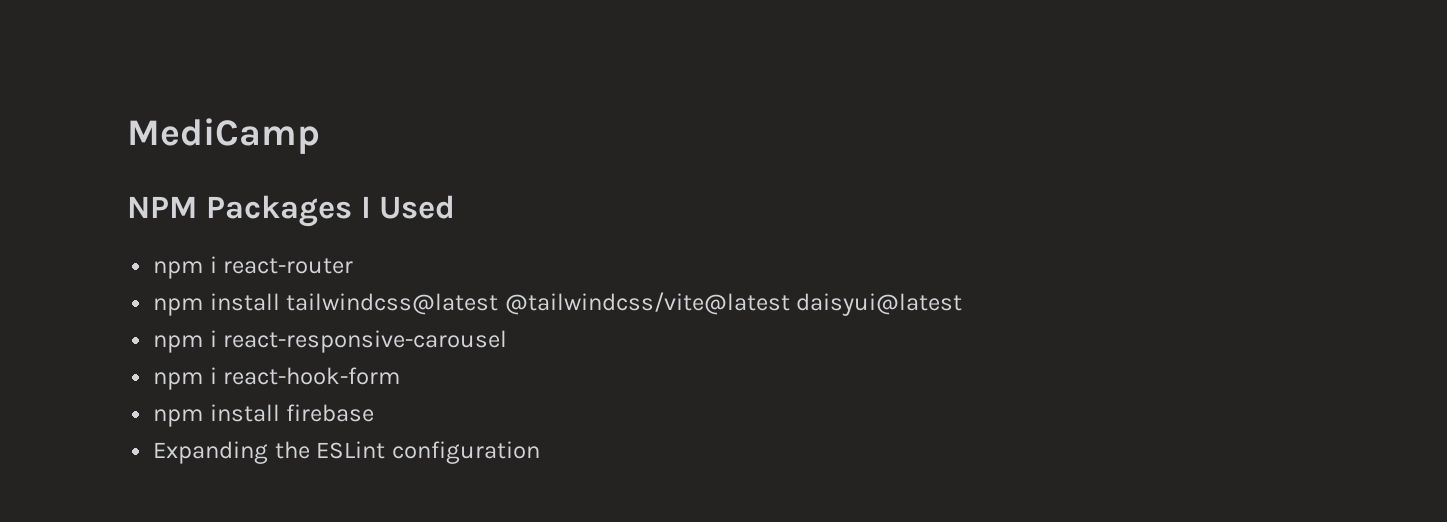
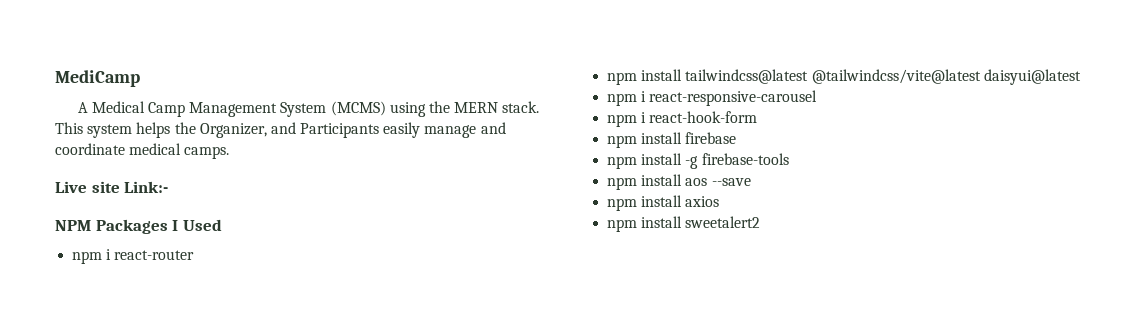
+ A Medical Camp Management System (MCMS) using the MERN stack. This system helps the Organizer, and Participants easily manage and coordinate medical camps.
+ Live site Link:-
- Expanding the ESLint configuration
+ npm install -g firebase-tools
+ npm install aos --save
+ npm install axios
+ npm install sweetalert2

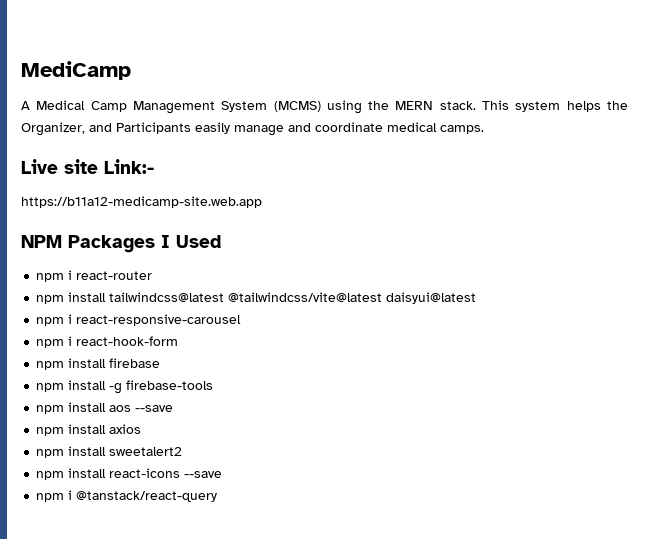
+ https://b11a12-medicamp-site.web.app
+ npm install react-icons --save
+ npm i @tanstack/react-query

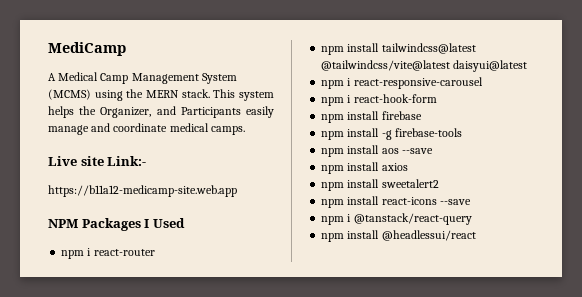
+ npm install @headlessui/react

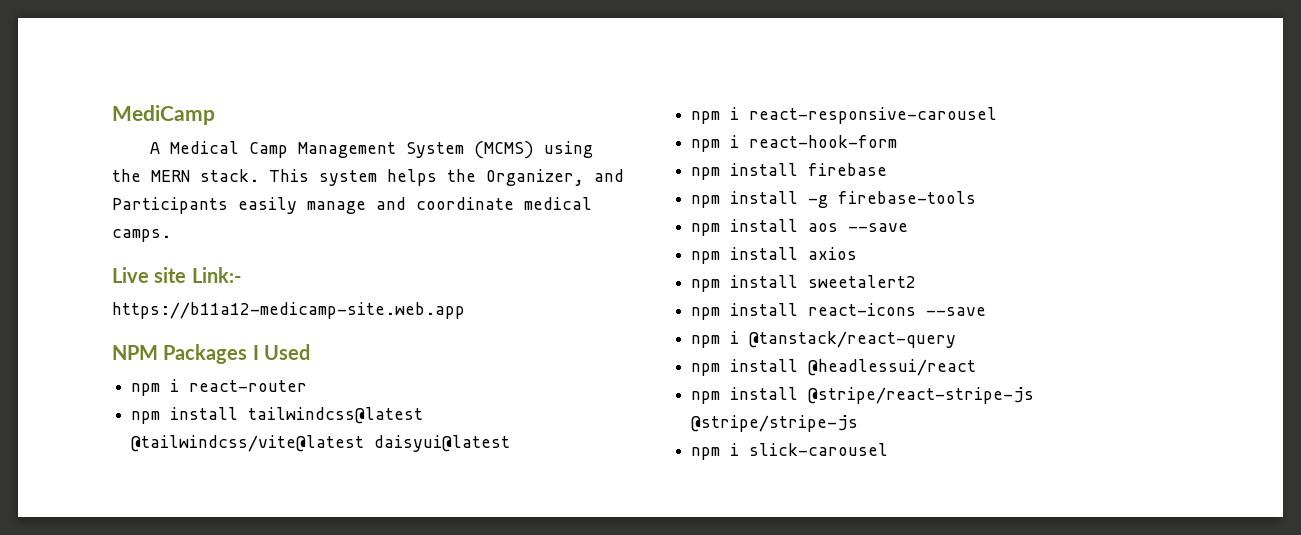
+ npm install @stripe/react-stripe-js @stripe/stripe-js
+ npm i slick-carousel

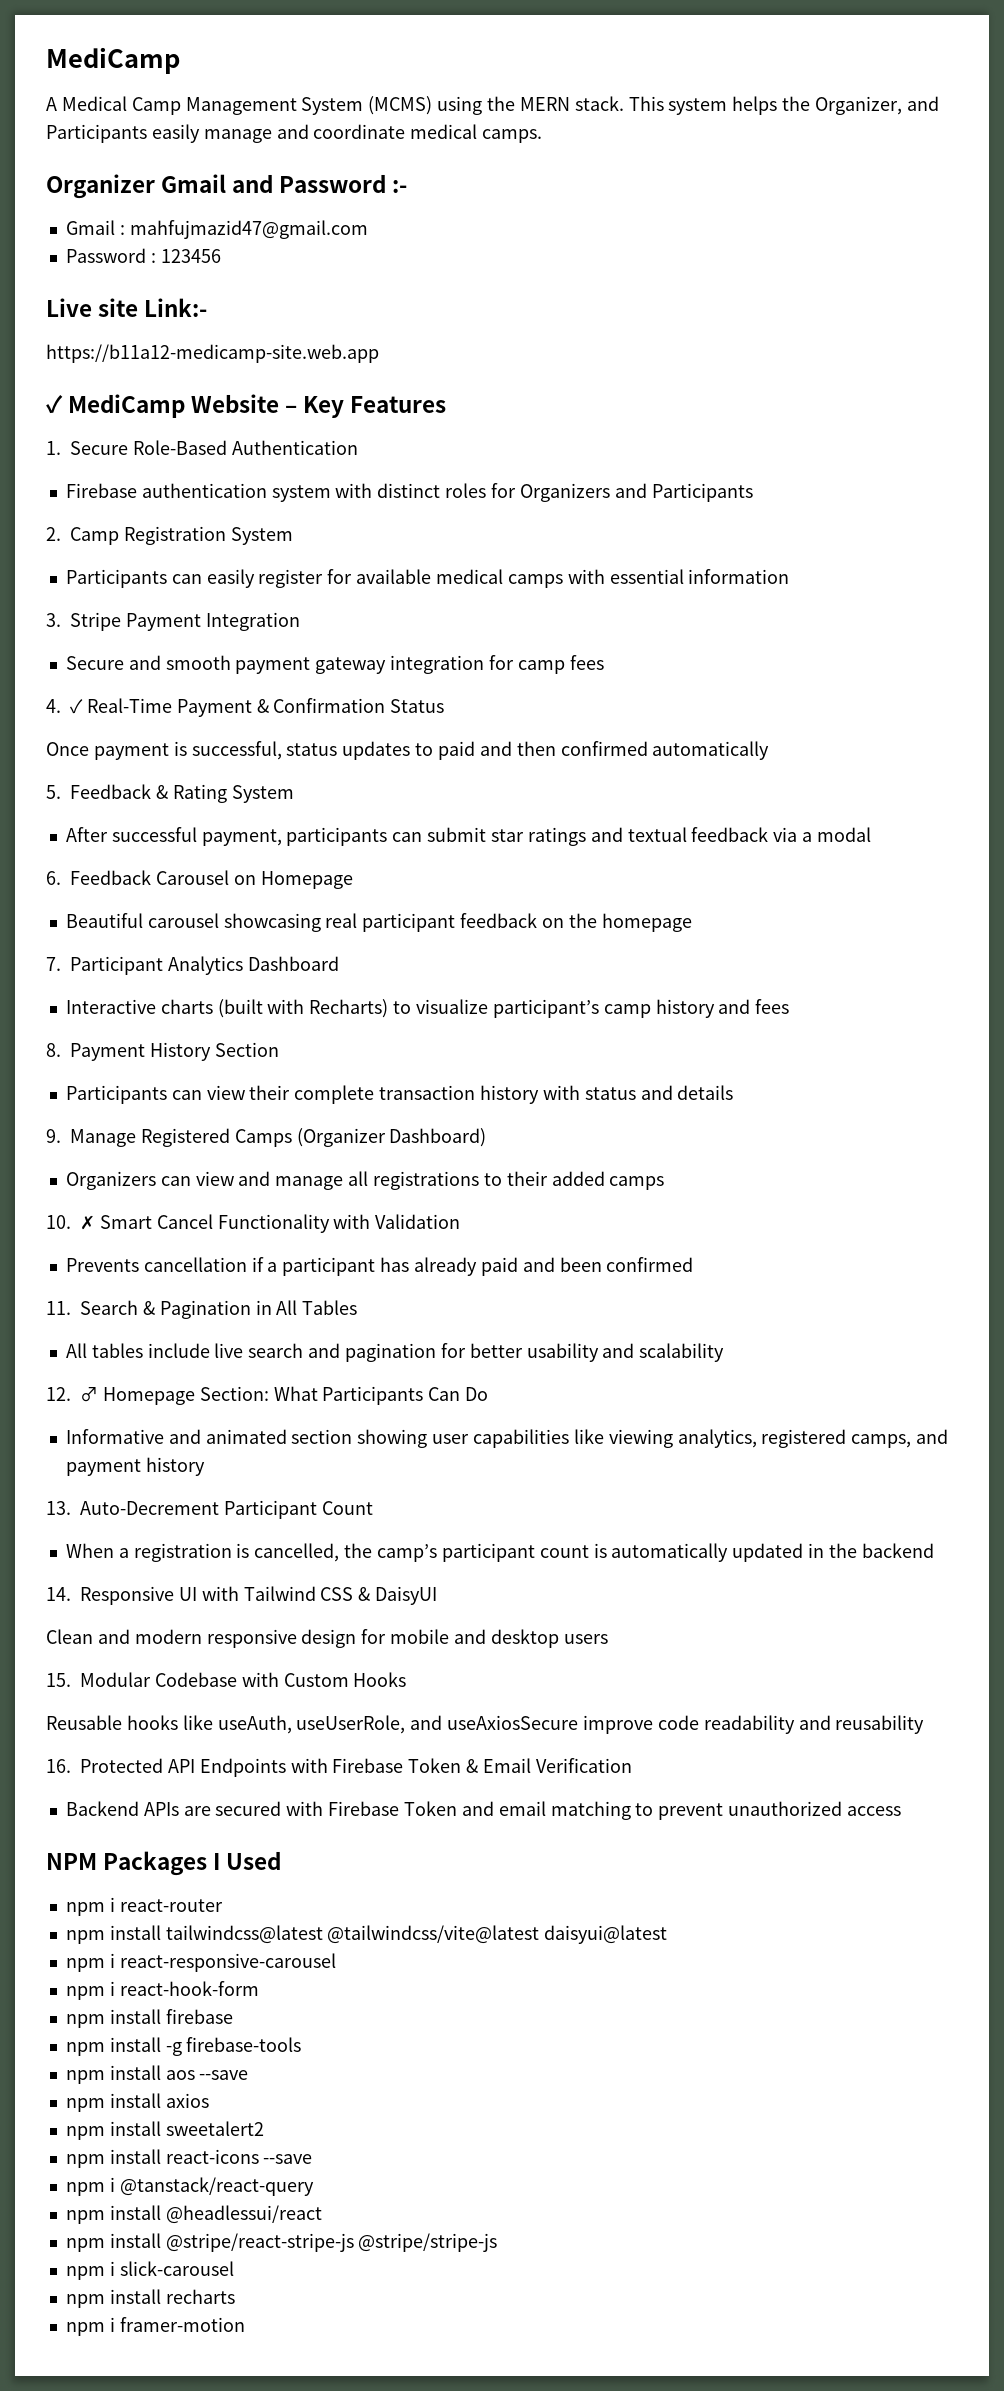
+ Organizer Gmail and Password :-
+ Gmail : mahfujmazid47@gmail.com
+ Password : 123456
  Live site Link:-
  https://b11a12-medicamp-site.web.app
+ ✓ MediCamp Website – Key Features
+ 1. Secure Role-Based Authentication
+ Firebase authentication system with distinct roles for Organizers and Participants
+ 2. Camp Registration System
+ Participants can easily register for available medical camps with essential information
+ 3. Stripe Payment Integration
+ Secure and smooth payment gateway integration for camp fees
+ 4. ✓ Real-Time Payment & Confirmation Status
+ Once payment is successful, status updates to paid and then confirmed automatically
+ 5. Feedback & Rating System
+ After successful payment, participants can submit star ratings and textual feedback via a modal
+ 6. Feedback Carousel on Homepage
+ Beautiful carousel showcasing real participant feedback on the homepage
+ 7. Participant Analytics Dashboard
+ Interactive charts (built with Recharts) to visualize participant’s camp history and fees
+ 8. Payment History Section
+ Participants can view their complete transaction history with status and details
+ 9. Manage Registered Camps (Organizer Dashboard)
+ Organizers can view and manage all registrations to their added camps
+ 10. ✗ Smart Cancel Functionality with Validation
+ Prevents cancellation if a participant has already paid and been confirmed
+ 11. Search & Pagination in All Tables
+ All tables include live search and pagination for better usability and scalability
+ 12. ♂ Homepage Section: What Participants Can Do
+ Informative and animated section showing user capabilities like viewing analytics, registered camps, and payment history
+ 13. Auto-Decrement Participant Count
+ When a registration is cancelled, the camp’s participant count is automatically updated in the backend
+ 14. Responsive UI with Tailwind CSS & DaisyUI
+ Clean and modern responsive design for mobile and desktop users
+ 15. Modular Codebase with Custom Hooks
+ Reusable hooks like useAuth, useUserRole, and useAxiosSecure improve code readability and reusability
+ 16. Protected API Endpoints with Firebase Token & Email Verification
+ Backend APIs are secured with Firebase Token and email matching to prevent unauthorized access
+ npm install recharts
+ npm i framer-motion

